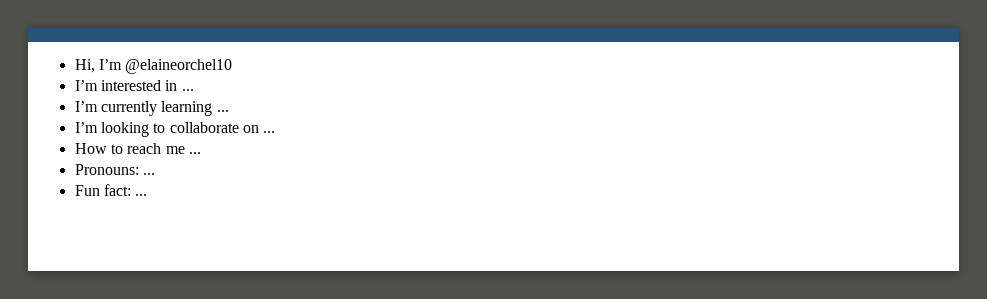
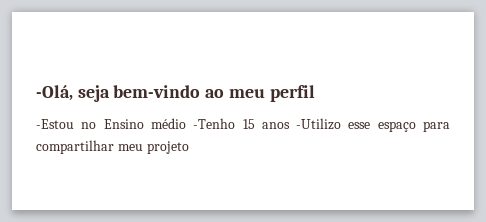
- Hi, I’m @elaineorchel10
- I’m interested in ...
- I’m currently learning ...
- I’m looking to collaborate on ...
- How to reach me ...
- Pronouns: ...
- Fun fact: ...
+ -Olá, seja bem-vindo ao meu perfil
+ -Estou no Ensino médio -Tenho 15 anos -Utilizo esse espaço para compartilhar meu projeto

